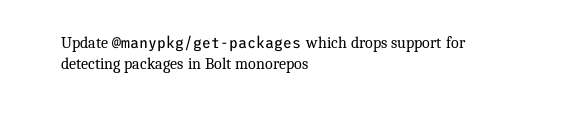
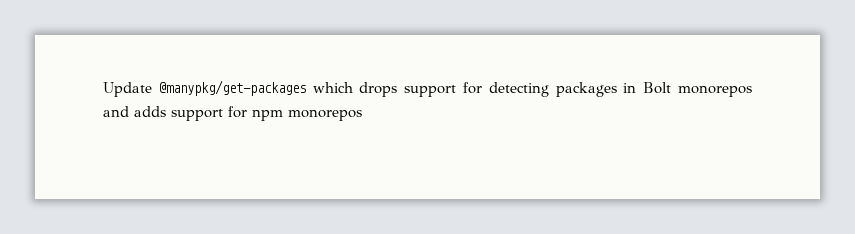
- Update @manypkg/get-packages which drops support for detecting packages in Bolt monorepos
+ Update @manypkg/get-packages which drops support for detecting packages in Bolt monorepos and adds support for npm monorepos

